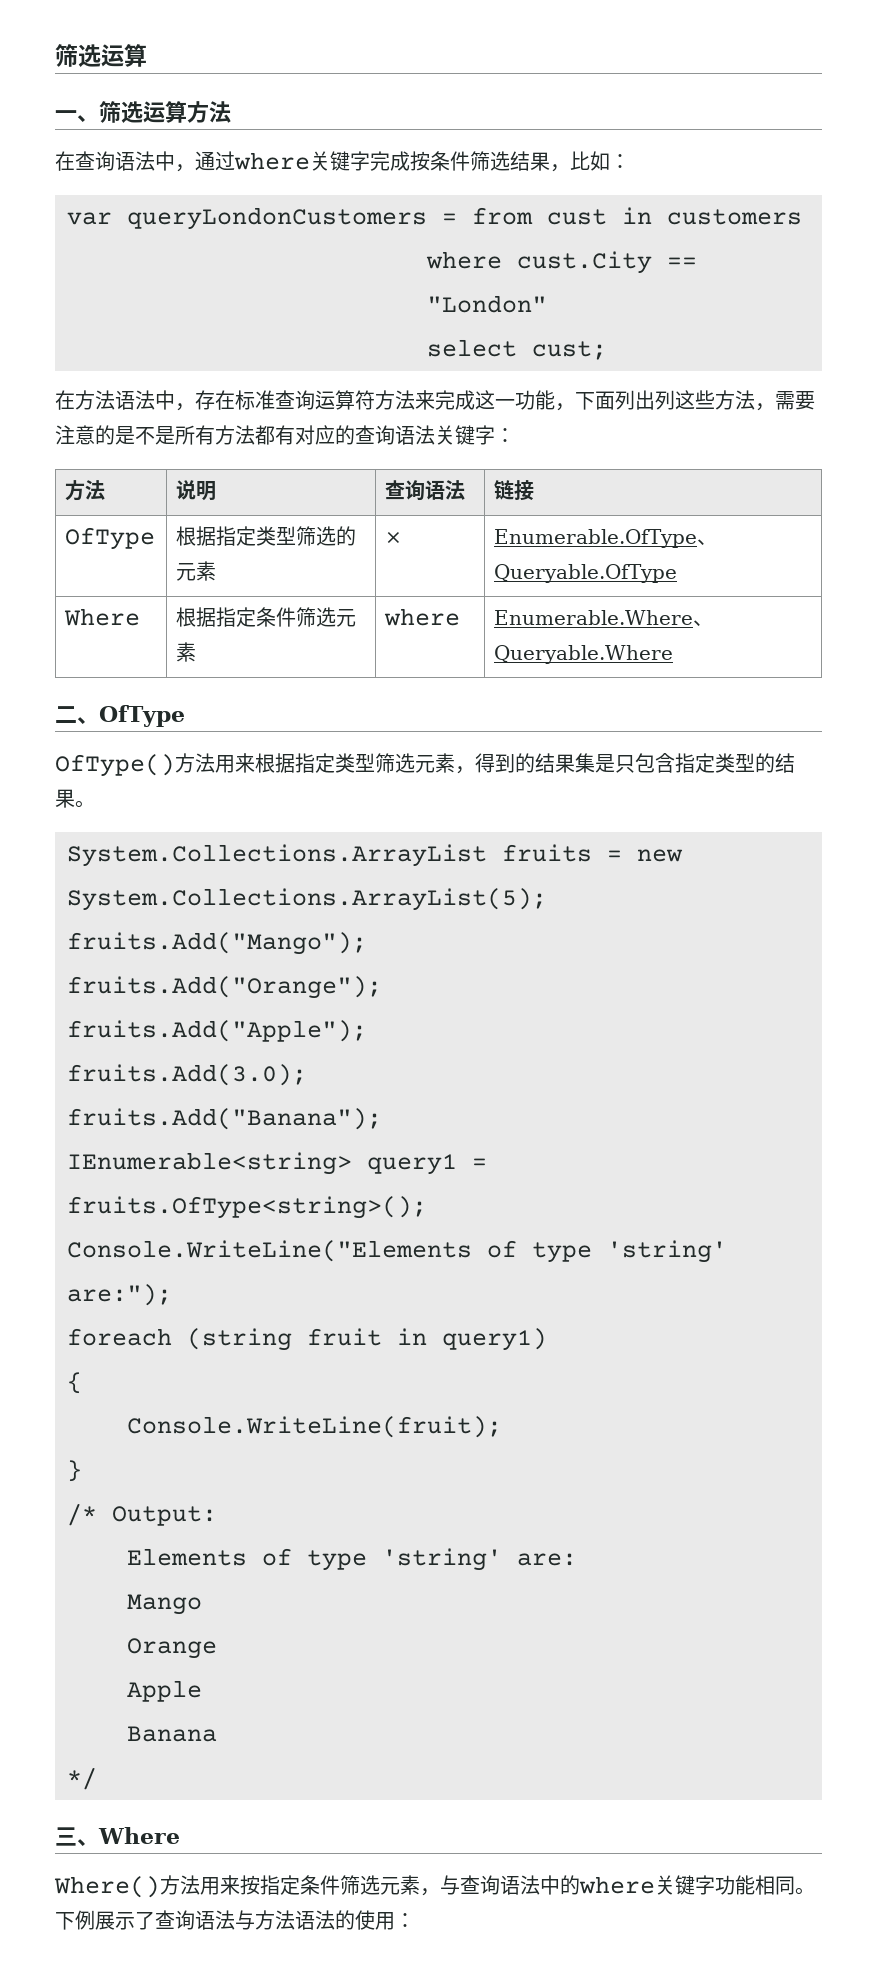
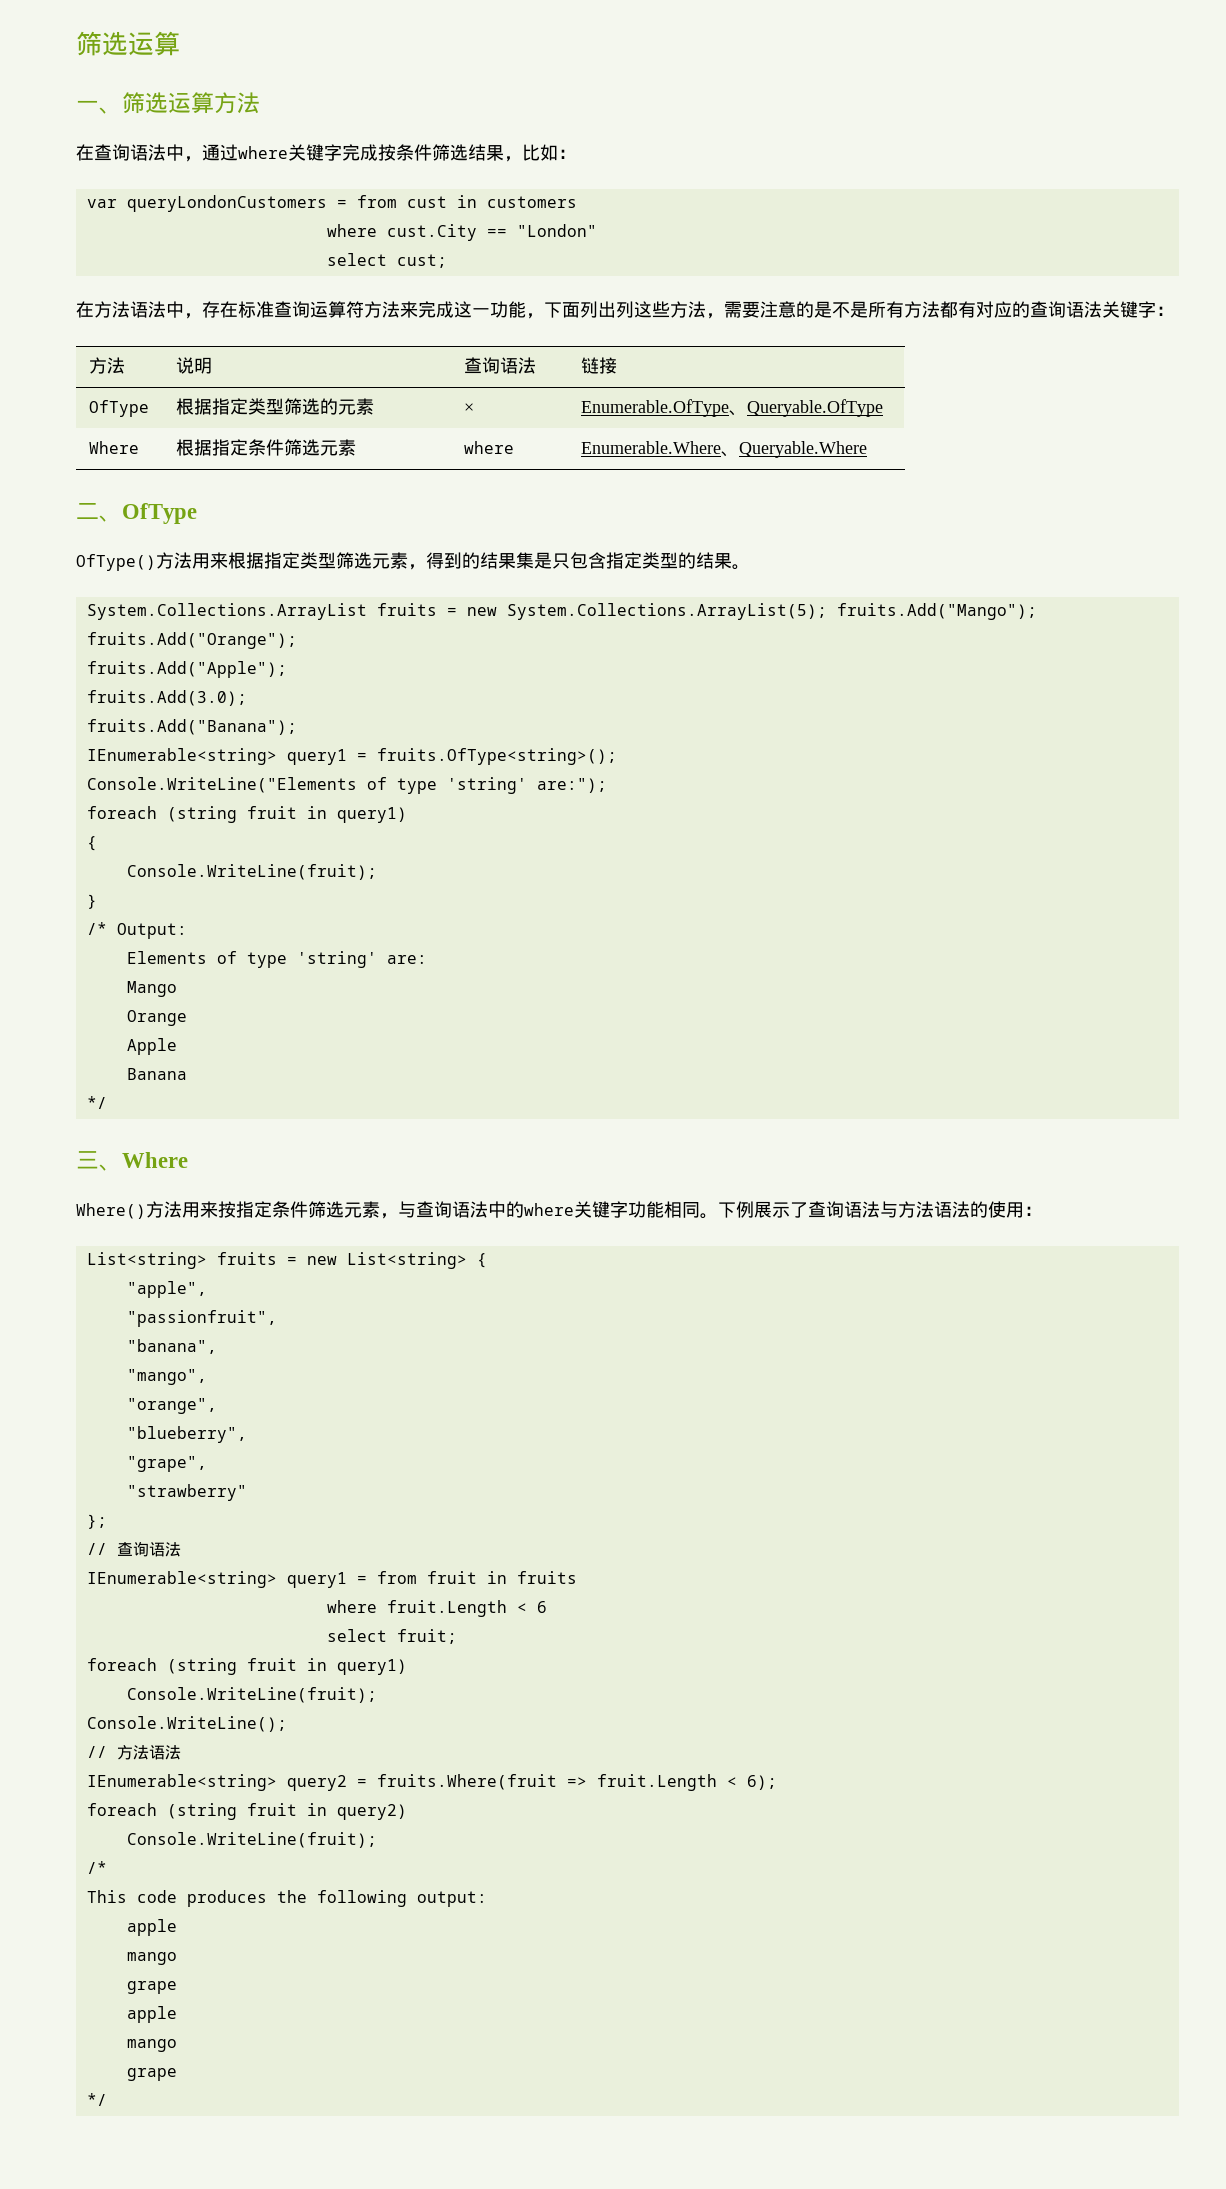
+ List<string> fruits = new List<string> {
+ "apple",
+ "passionfruit",
+ "banana",
+ "mango",
+ "orange",
+ "blueberry",
+ "grape",
+ "strawberry"
+ };
+ // 查询语法
+ IEnumerable<string> query1 = from fruit in fruits
+ where fruit.Length < 6
+ select fruit;
+ foreach (string fruit in query1)
+ Console.WriteLine(fruit);
+ Console.WriteLine();
+ // 方法语法
+ IEnumerable<string> query2 = fruits.Where(fruit => fruit.Length < 6);
+ foreach (string fruit in query2)
+ Console.WriteLine(fruit);
+ /*
+ This code produces the following output:
+ apple
+ mango
+ grape
+ apple
+ mango
+ grape
+ */

